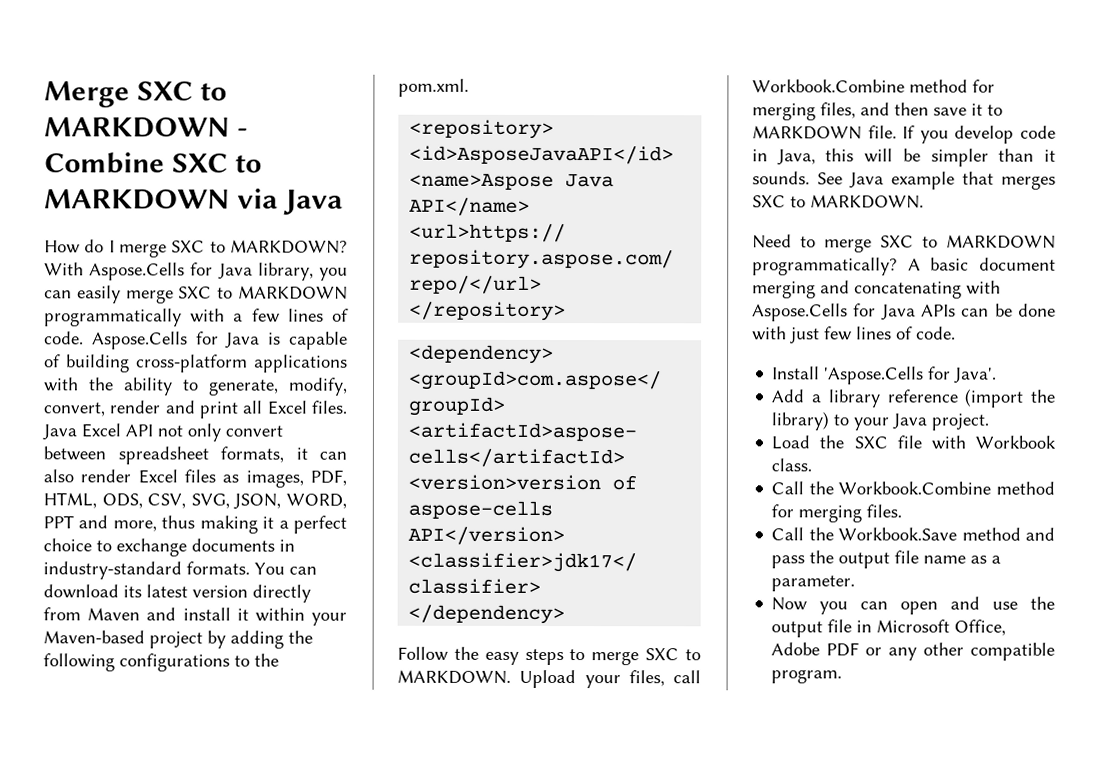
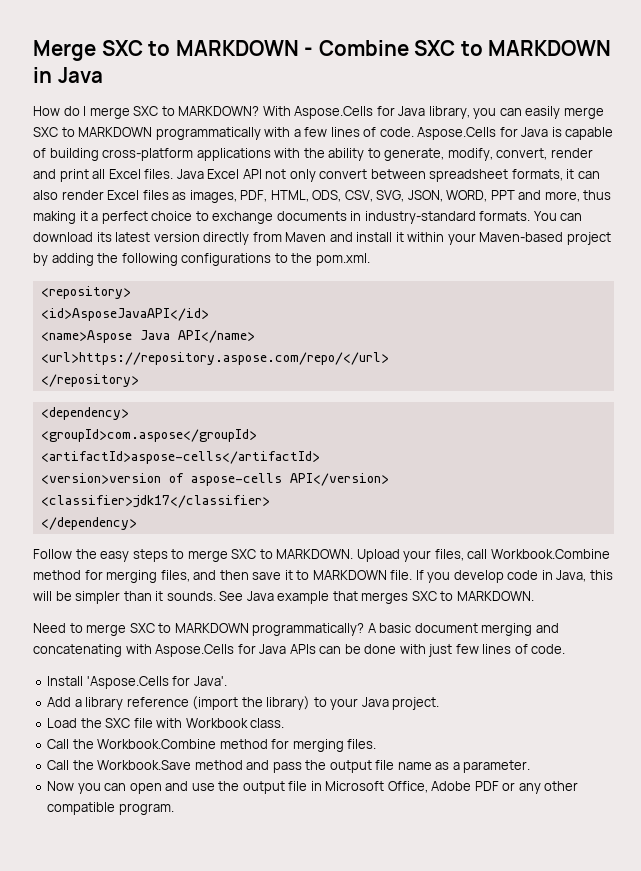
- Merge SXC to MARKDOWN - Combine SXC to MARKDOWN via Java
+ Merge SXC to MARKDOWN - Combine SXC to MARKDOWN in Java

